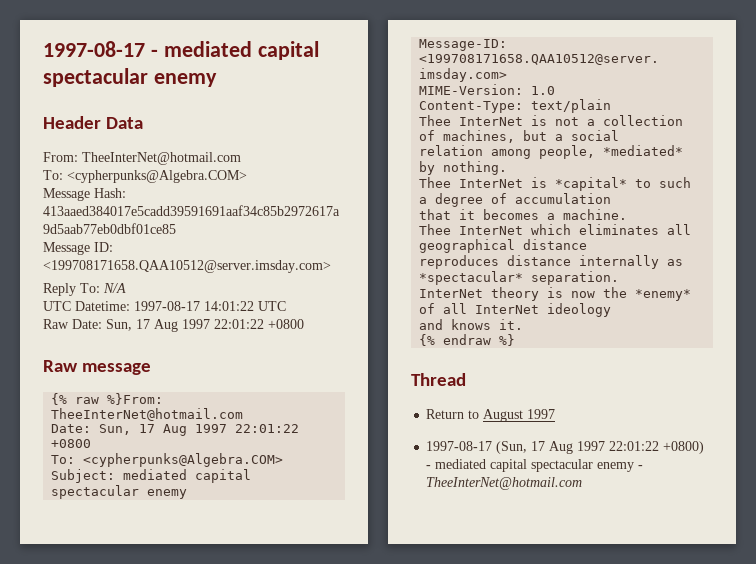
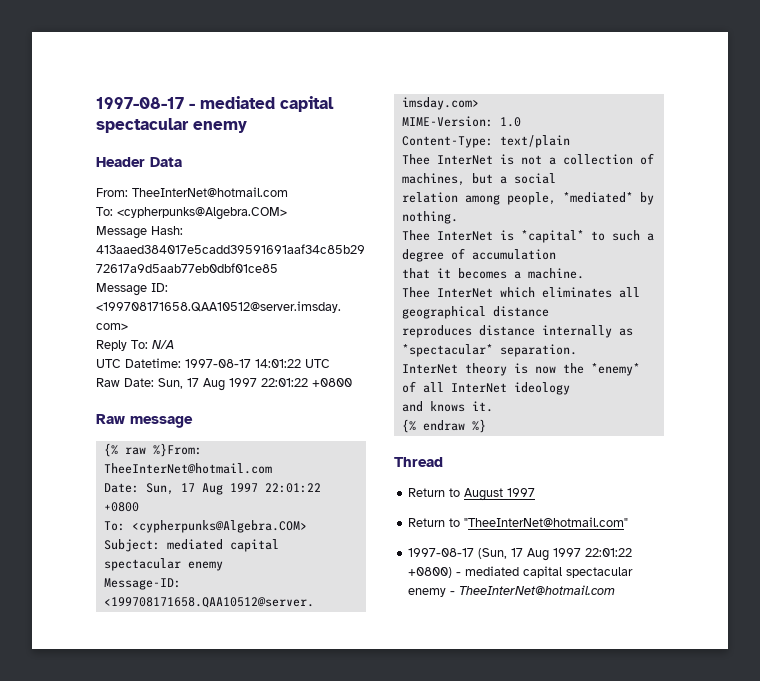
+ Return to "TheeInterNet@hotmail.com"

